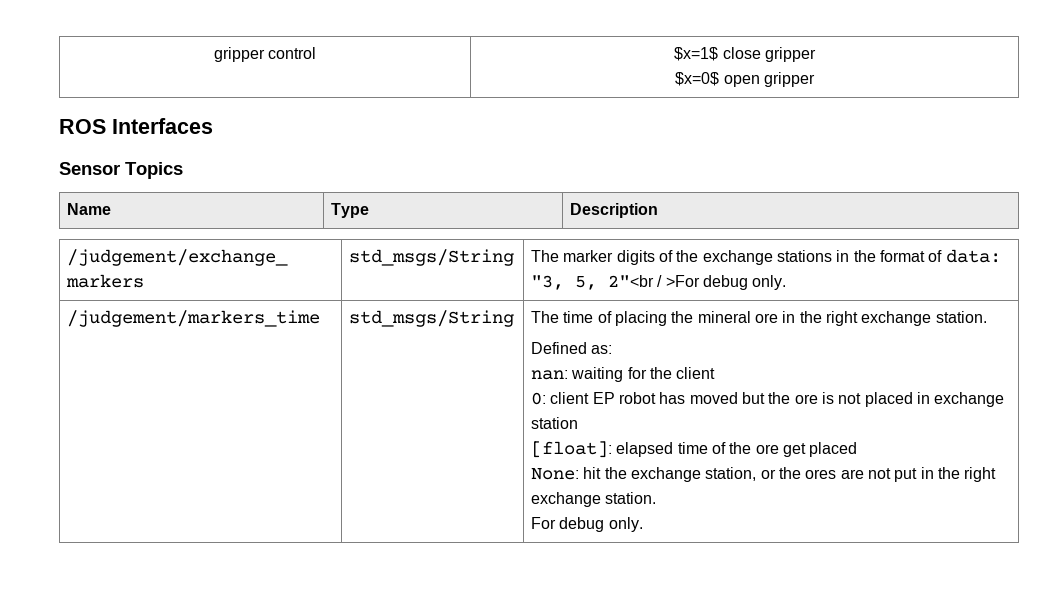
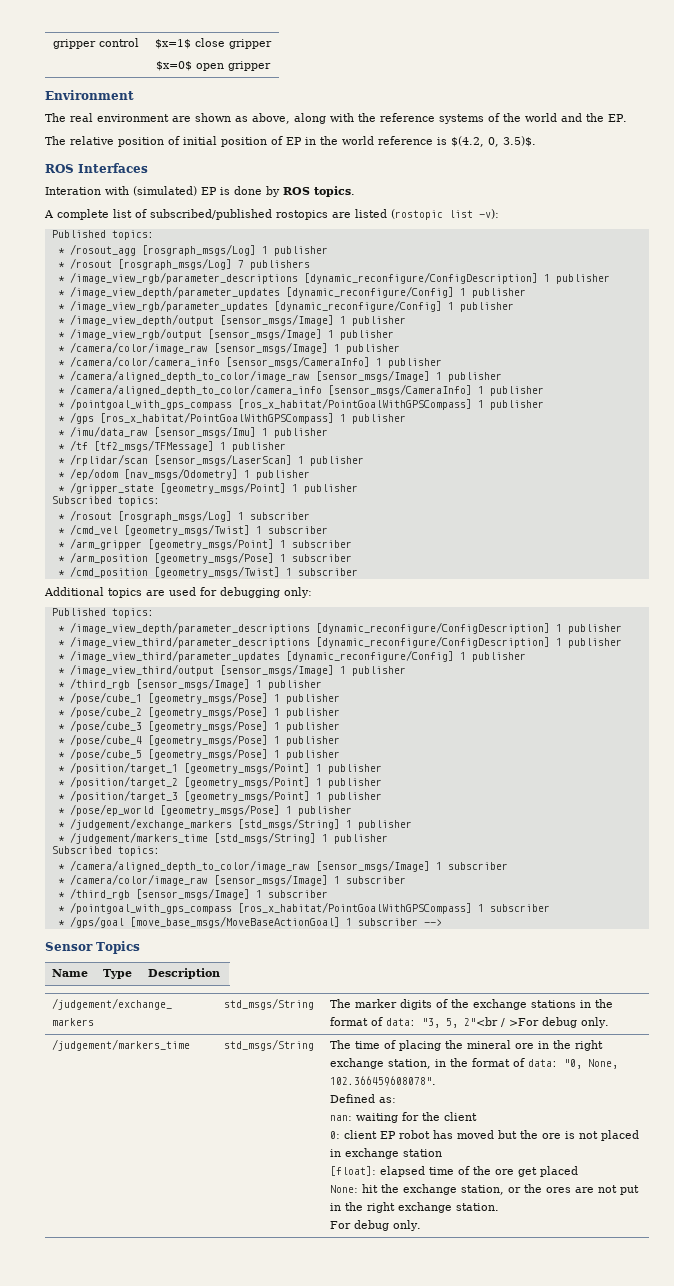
+ Environment
+ The real environment are shown as above, along with the reference systems of the world and the EP.
+ The relative position of initial position of EP in the world reference is $(4.2, 0, 3.5)$.
  ROS Interfaces
+ Interation with (simulated) EP is done by ROS topics.
+ A complete list of subscribed/published rostopics are listed (rostopic list -v):
+ Published topics:
+ * /rosout_agg [rosgraph_msgs/Log] 1 publisher
+ * /rosout [rosgraph_msgs/Log] 7 publishers
+ * /image_view_rgb/parameter_descriptions [dynamic_reconfigure/ConfigDescription] 1 publisher
+ * /image_view_depth/parameter_updates [dynamic_reconfigure/Config] 1 publisher
+ * /image_view_rgb/parameter_updates [dynamic_reconfigure/Config] 1 publisher
+ * /image_view_depth/output [sensor_msgs/Image] 1 publisher
+ * /image_view_rgb/output [sensor_msgs/Image] 1 publisher
+ * /camera/color/image_raw [sensor_msgs/Image] 1 publisher
+ * /camera/color/camera_info [sensor_msgs/CameraInfo] 1 publisher
+ * /camera/aligned_depth_to_color/image_raw [sensor_msgs/Image] 1 publisher
+ * /camera/aligned_depth_to_color/camera_info [sensor_msgs/CameraInfo] 1 publisher
+ * /pointgoal_with_gps_compass [ros_x_habitat/PointGoalWithGPSCompass] 1 publisher
+ * /gps [ros_x_habitat/PointGoalWithGPSCompass] 1 publisher
+ * /imu/data_raw [sensor_msgs/Imu] 1 publisher
+ * /tf [tf2_msgs/TFMessage] 1 publisher
+ * /rplidar/scan [sensor_msgs/LaserScan] 1 publisher
+ * /ep/odom [nav_msgs/Odometry] 1 publisher
+ * /gripper_state [geometry_msgs/Point] 1 publisher
+ Subscribed topics:
+ * /rosout [rosgraph_msgs/Log] 1 subscriber
+ * /cmd_vel [geometry_msgs/Twist] 1 subscriber
+ * /arm_gripper [geometry_msgs/Point] 1 subscriber
+ * /arm_position [geometry_msgs/Pose] 1 subscriber
+ * /cmd_position [geometry_msgs/Twist] 1 subscriber
+ Additional topics are used for debugging only:
+ Published topics:
+ * /image_view_depth/parameter_descriptions [dynamic_reconfigure/ConfigDescription] 1 publisher
+ * /image_view_third/parameter_descriptions [dynamic_reconfigure/ConfigDescription] 1 publisher
+ * /image_view_third/parameter_updates [dynamic_reconfigure/Config] 1 publisher
+ * /image_view_third/output [sensor_msgs/Image] 1 publisher
+ * /third_rgb [sensor_msgs/Image] 1 publisher
+ * /pose/cube_1 [geometry_msgs/Pose] 1 publisher
+ * /pose/cube_2 [geometry_msgs/Pose] 1 publisher
+ * /pose/cube_3 [geometry_msgs/Pose] 1 publisher
+ * /pose/cube_4 [geometry_msgs/Pose] 1 publisher
+ * /pose/cube_5 [geometry_msgs/Pose] 1 publisher
+ * /position/target_1 [geometry_msgs/Point] 1 publisher
+ * /position/target_2 [geometry_msgs/Point] 1 publisher
+ * /position/target_3 [geometry_msgs/Point] 1 publisher
+ * /pose/ep_world [geometry_msgs/Pose] 1 publisher
+ * /judgement/exchange_markers [std_msgs/String] 1 publisher
+ * /judgement/markers_time [std_msgs/String] 1 publisher
+ Subscribed topics:
+ * /camera/aligned_depth_to_color/image_raw [sensor_msgs/Image] 1 subscriber
+ * /camera/color/image_raw [sensor_msgs/Image] 1 subscriber
+ * /third_rgb [sensor_msgs/Image] 1 subscriber
+ * /pointgoal_with_gps_compass [ros_x_habitat/PointGoalWithGPSCompass] 1 subscriber
+ * /gps/goal [move_base_msgs/MoveBaseActionGoal] 1 subscriber -->
- The time of placing the mineral ore in the right exchange station.
+ The time of placing the mineral ore in the right exchange station, in the format of data: "0, None, 102.366459608078".

